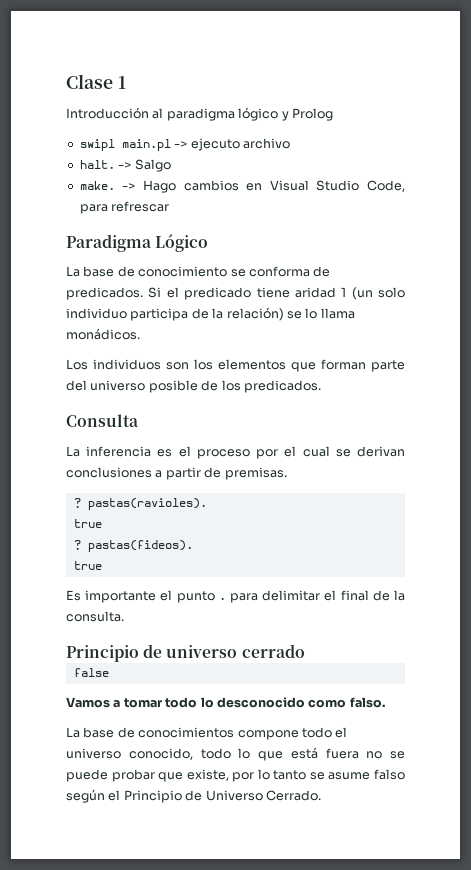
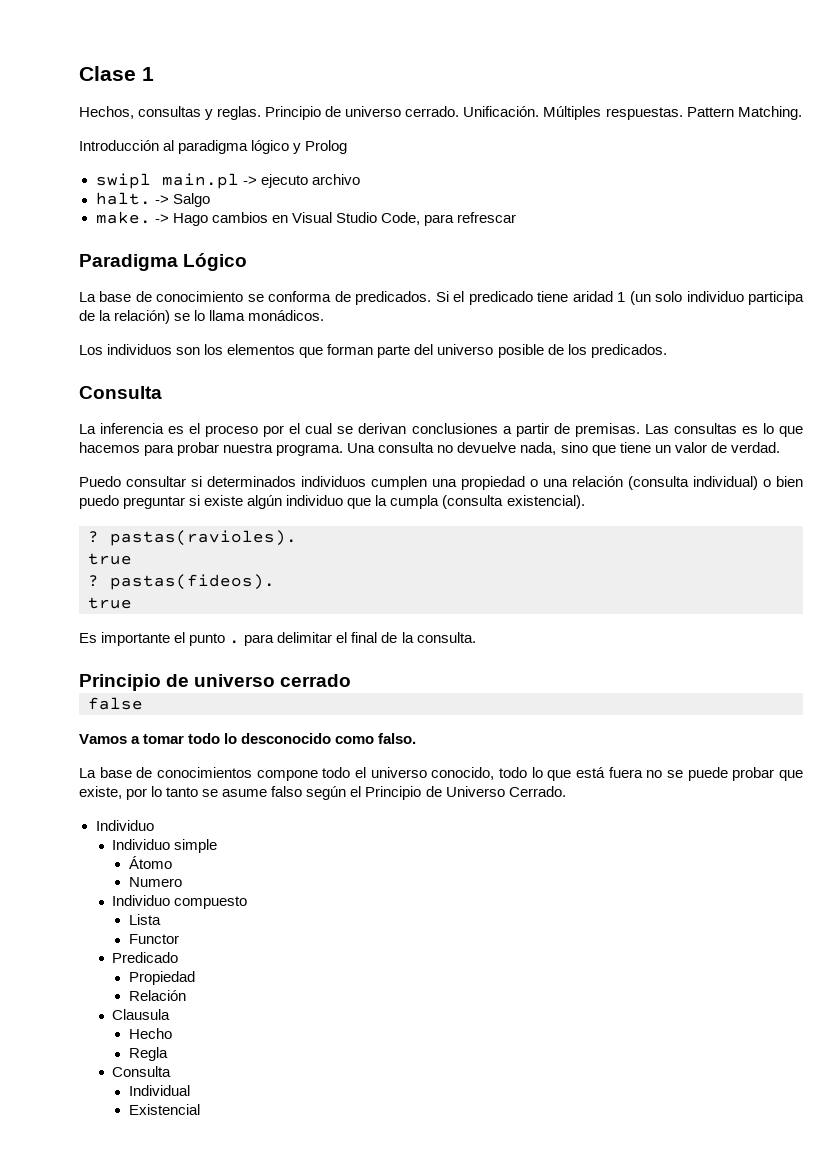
+ Hechos, consultas y reglas. Principio de universo cerrado. Unificación. Múltiples respuestas. Pattern Matching.
+ Las consultas es lo que hacemos para probar nuestra programa. Una consulta no devuelve nada, sino que tiene un valor de verdad.
+ Puedo consultar si determinados individuos cumplen una propiedad o una relación (consulta individual) o bien puedo preguntar si existe algún individuo que la cumpla (consulta existencial).
  La base de conocimientos compone todo el universo conocido, todo lo que está fuera no se puede probar que existe, por lo tanto se asume falso según el Principio de Universo Cerrado.
+ Individuo
+ Individuo simple
+ Átomo
+ Numero
+ Individuo compuesto
+ Lista
+ Functor
+ Predicado
+ Propiedad
+ Relación
+ Clausula
+ Hecho
+ Regla
+ Consulta
+ Individual
+ Existencial

